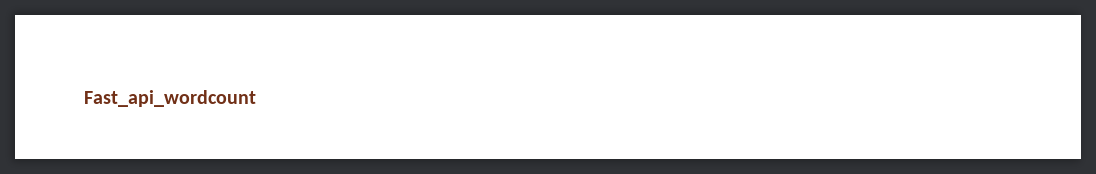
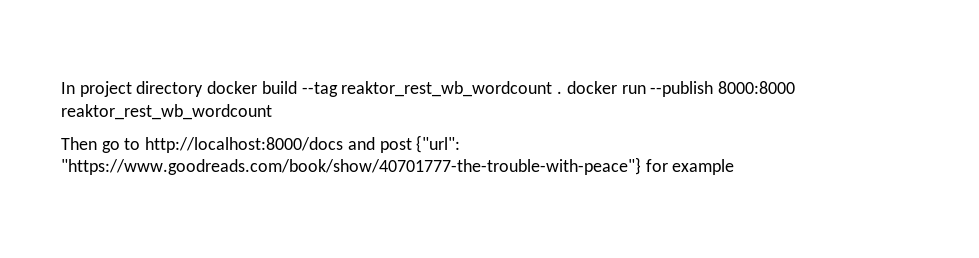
- Fast_api_wordcount
+ In project directory docker build --tag reaktor_rest_wb_wordcount . docker run --publish 8000:8000 reaktor_rest_wb_wordcount
+ Then go to http://localhost:8000/docs and post {"url": "https://www.goodreads.com/book/show/40701777-the-trouble-with-peace"} for example

